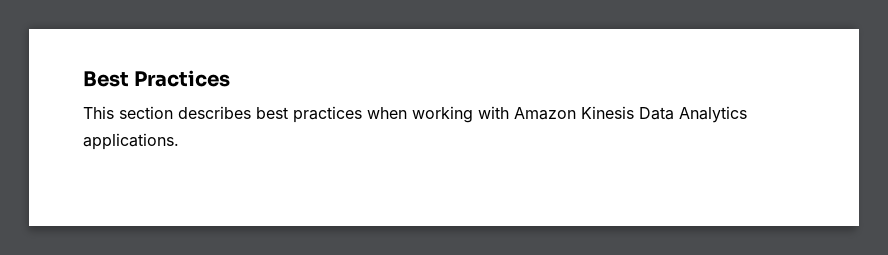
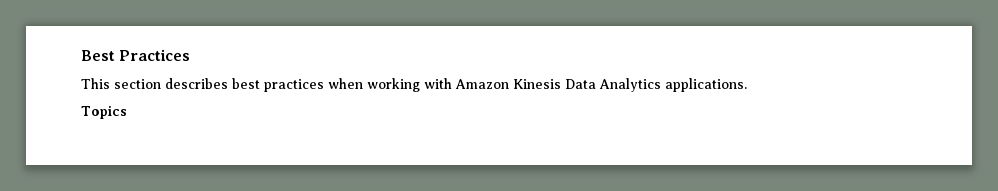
+ Topics

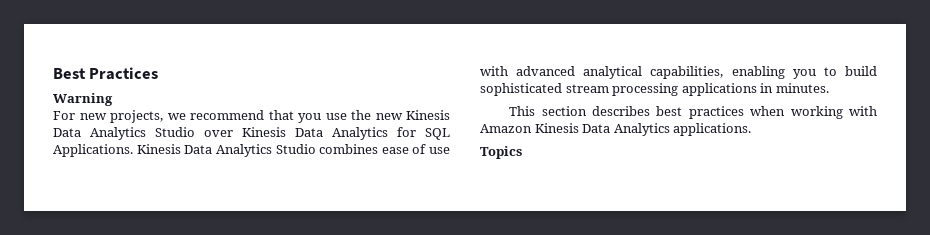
+ Warning
+ For new projects, we recommend that you use the new Kinesis Data Analytics Studio over Kinesis Data Analytics for SQL Applications. Kinesis Data Analytics Studio combines ease of use with advanced analytical capabilities, enabling you to build sophisticated stream processing applications in minutes.

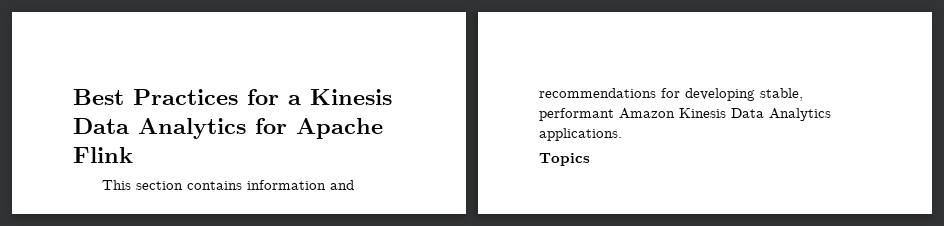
- Best Practices
- Warning
- For new projects, we recommend that you use the new Kinesis Data Analytics Studio over Kinesis Data Analytics for SQL Applications. Kinesis Data Analytics Studio combines ease of use with advanced analytical capabilities, enabling you to build sophisticated stream processing applications in minutes.
- This section describes best practices when working with Amazon Kinesis Data Analytics applications.
+ Best Practices for a Kinesis Data Analytics for Apache Flink
+ This section contains information and recommendations for developing stable, performant Amazon Kinesis Data Analytics applications.

